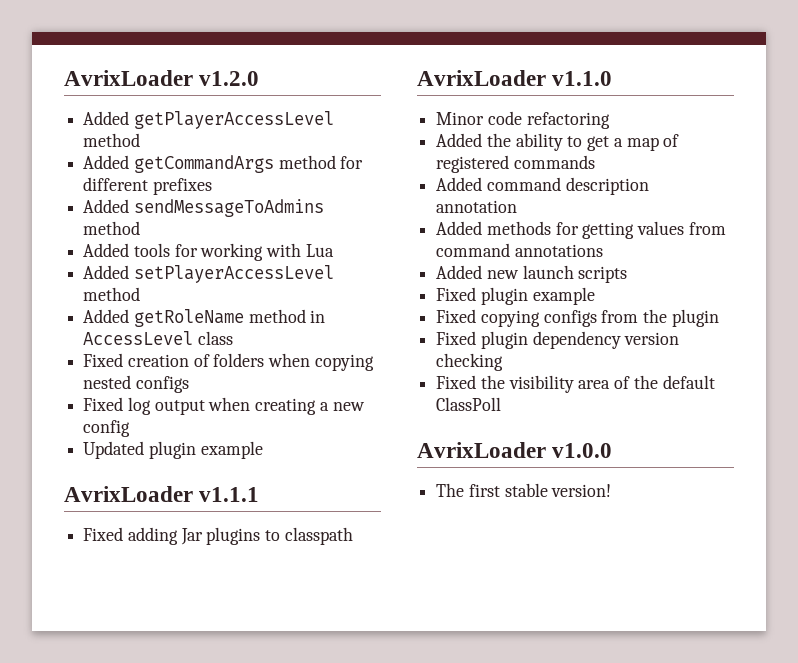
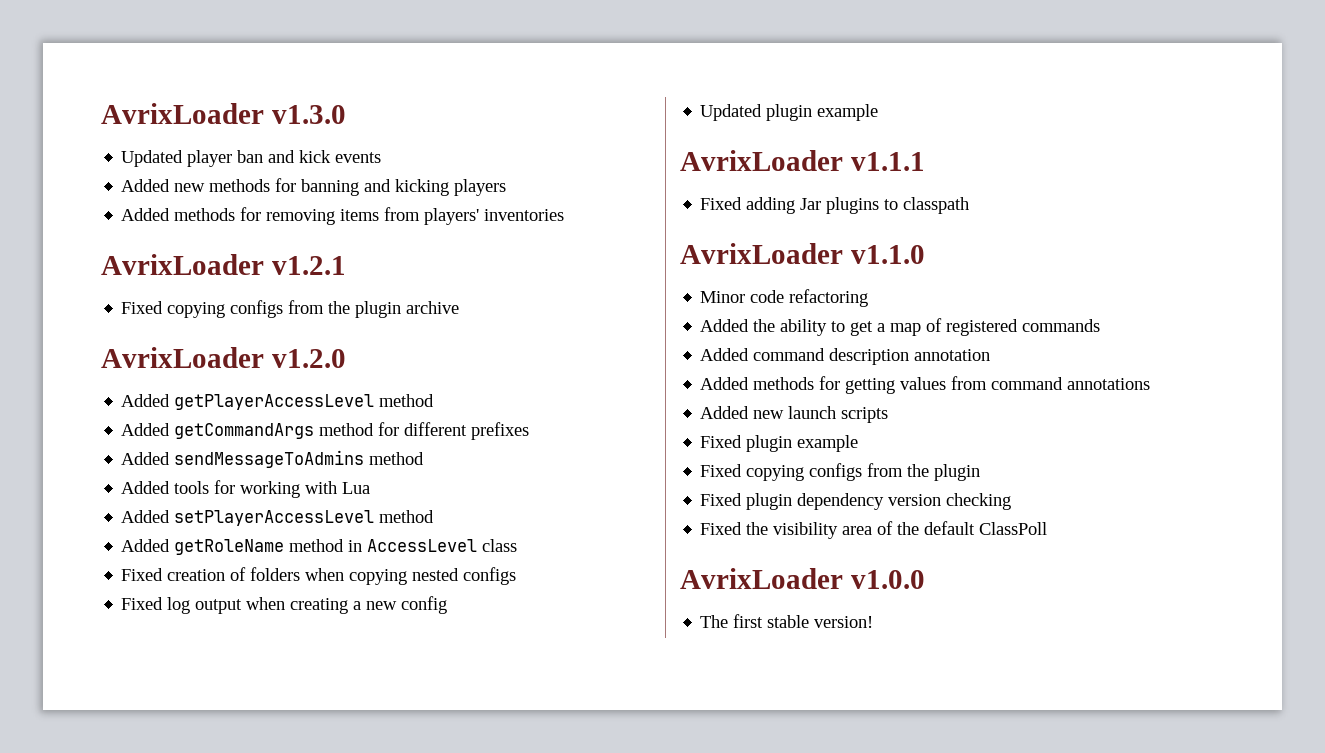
+ AvrixLoader v1.3.0
+ Updated player ban and kick events
+ Added new methods for banning and kicking players
+ Added methods for removing items from players' inventories
+ AvrixLoader v1.2.1
+ Fixed copying configs from the plugin archive

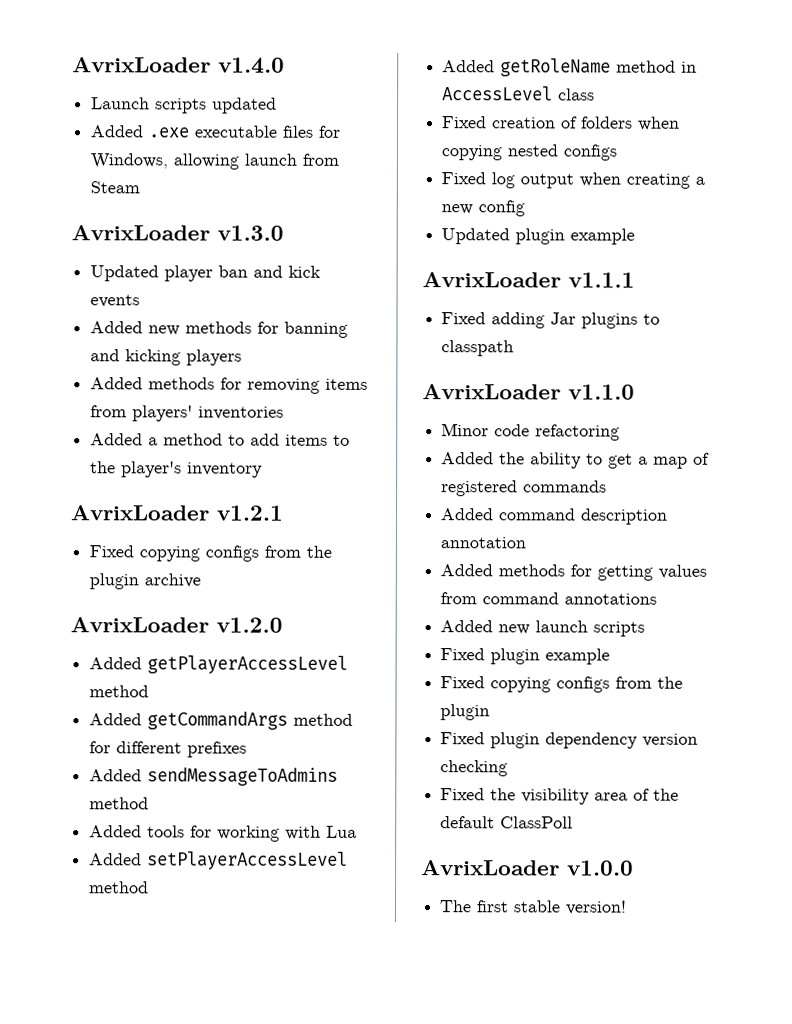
+ AvrixLoader v1.4.0
+ Launch scripts updated
+ Added .exe executable files for Windows, allowing launch from Steam
+ Added a method to add items to the player's inventory

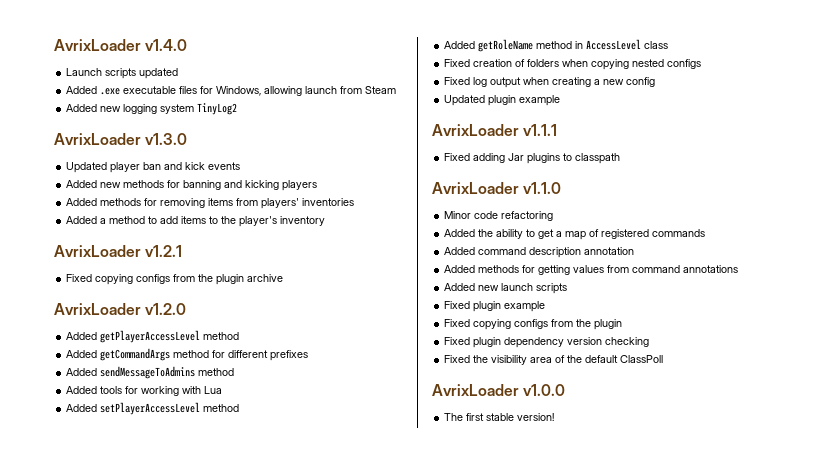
+ Added new logging system TinyLog2

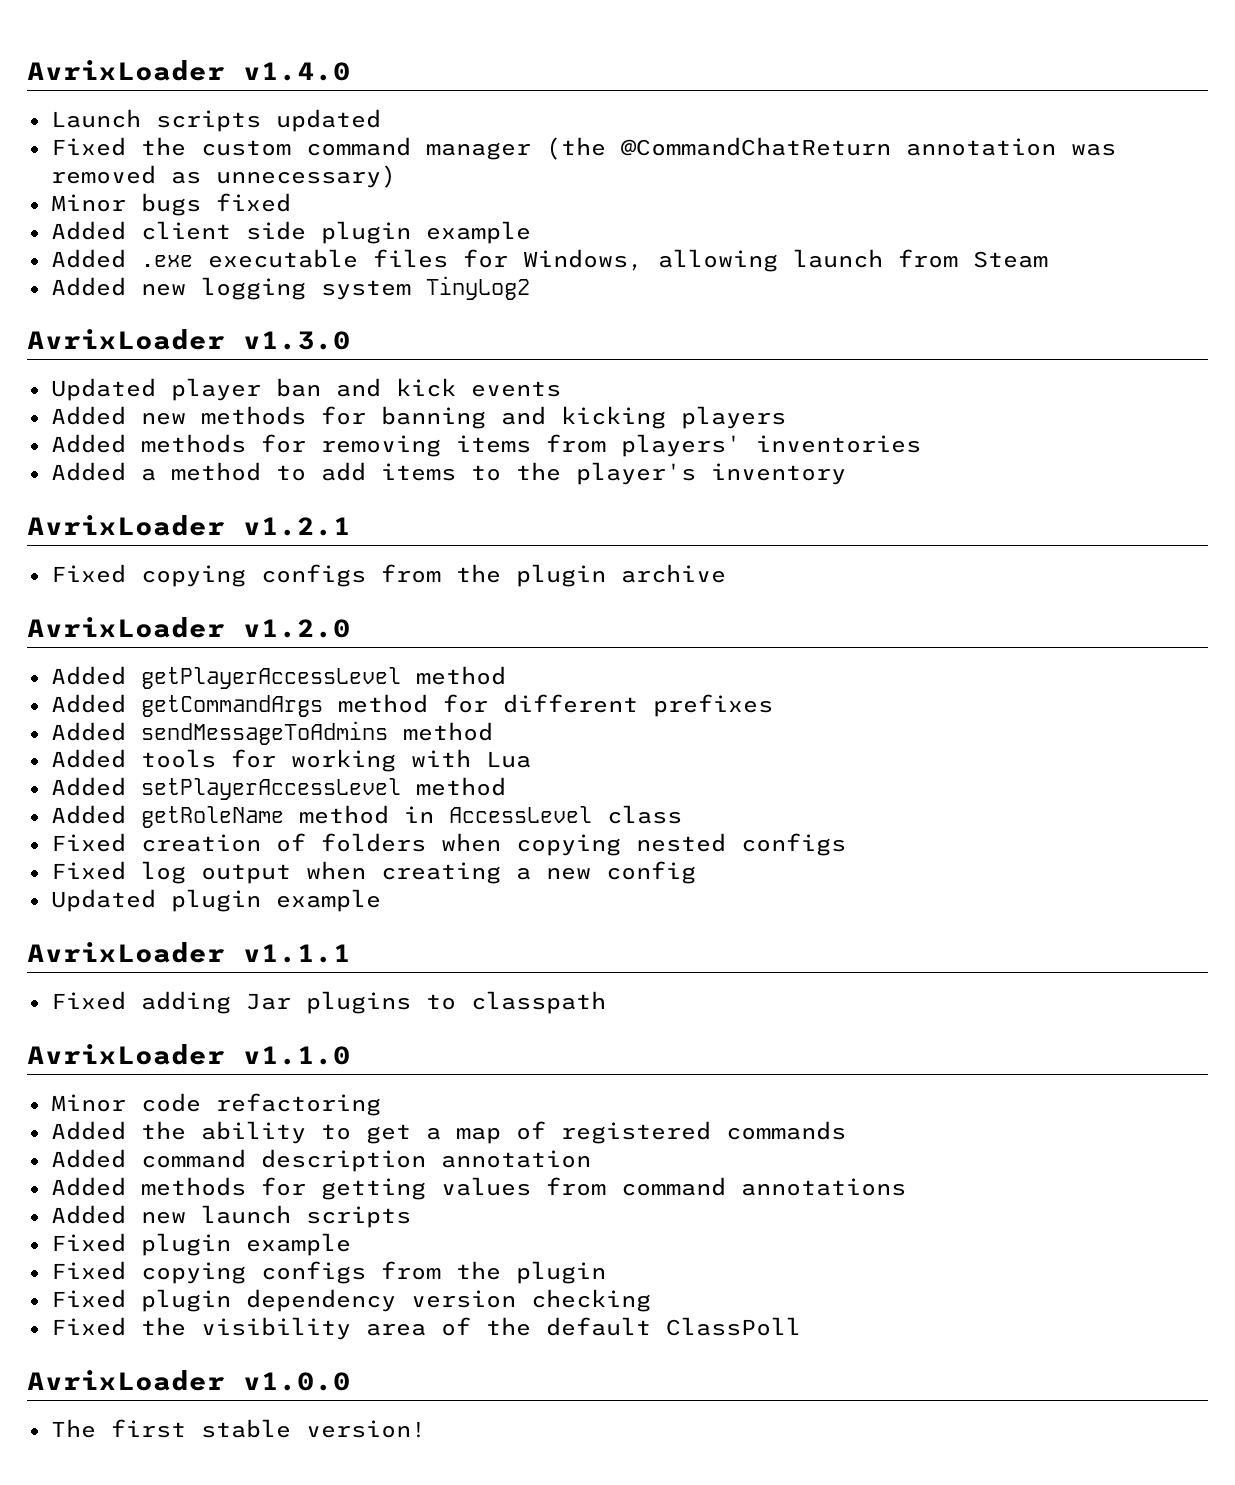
+ Fixed the custom command manager (the @CommandChatReturn annotation was removed as unnecessary)
+ Minor bugs fixed
+ Added client side plugin example

